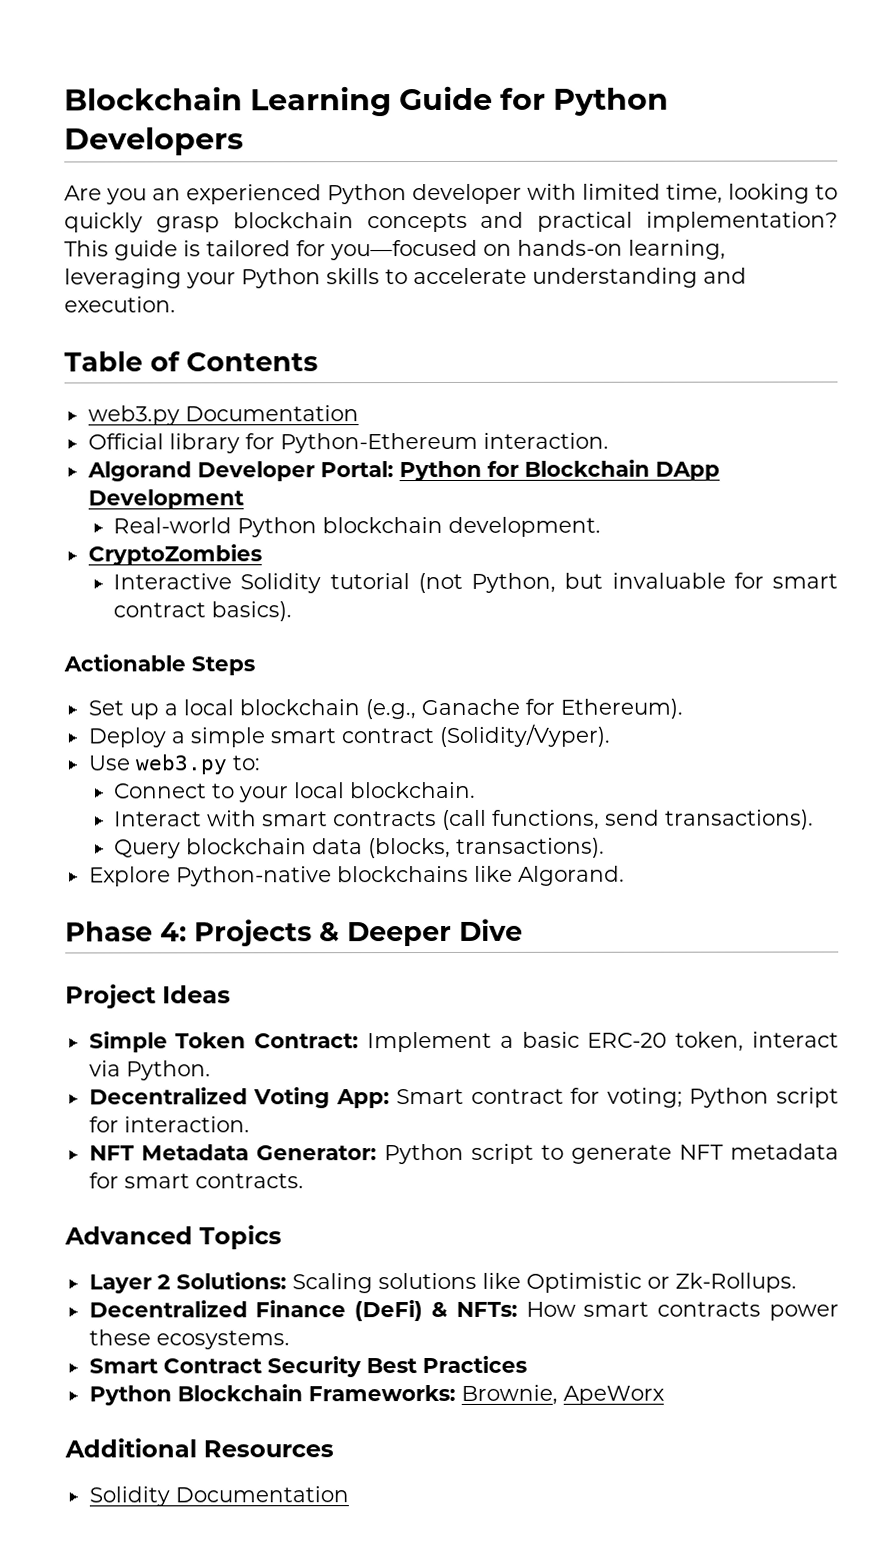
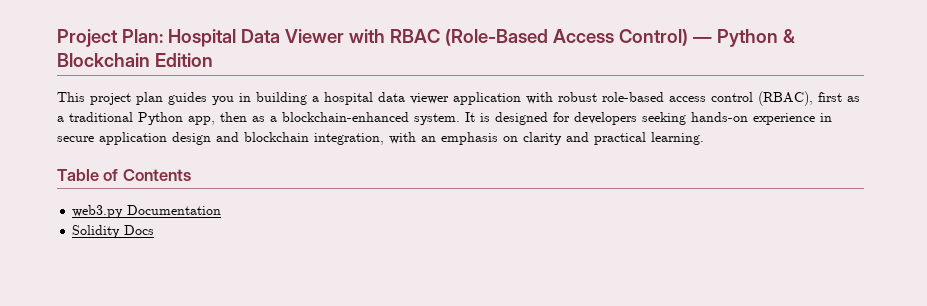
- Blockchain Learning Guide for Python Developers
- Are you an experienced Python developer with limited time, looking to quickly grasp blockchain concepts and practical implementation? This guide is tailored for you—focused on hands-on learning, leveraging your Python skills to accelerate understanding and execution.
+ Project Plan: Hospital Data Viewer with RBAC (Role-Based Access Control) — Python & Blockchain Edition
+ This project plan guides you in building a hospital data viewer application with robust role-based access control (RBAC), first as a traditional Python app, then as a blockchain-enhanced system. It is designed for developers seeking hands-on experience in secure application design and blockchain integration, with an emphasis on clarity and practical learning.
- Official library for Python-Ethereum interaction.
- Algorand Developer Portal: Python for Blockchain DApp Development
- Real-world Python blockchain development.
- CryptoZombies
- Interactive Solidity tutorial (not Python, but invaluable for smart contract basics).
- Actionable Steps
- Set up a local blockchain (e.g., Ganache for Ethereum).
- Deploy a simple smart contract (Solidity/Vyper).
- Use web3.py to:
- Connect to your local blockchain.
- Interact with smart contracts (call functions, send transactions).
- Query blockchain data (blocks, transactions).
- Explore Python-native blockchains like Algorand.
- Phase 4: Projects & Deeper Dive
- Project Ideas
- Simple Token Contract: Implement a basic ERC-20 token, interact via Python.
- Decentralized Voting App: Smart contract for voting; Python script for interaction.
- NFT Metadata Generator: Python script to generate NFT metadata for smart contracts.
- Advanced Topics
- Layer 2 Solutions: Scaling solutions like Optimistic or Zk-Rollups.
- Decentralized Finance (DeFi) & NFTs: How smart contracts power these ecosystems.
- Smart Contract Security Best Practices
- Python Blockchain Frameworks: Brownie, ApeWorx
- Additional Resources
- Solidity Documentation
+ Solidity Docs

